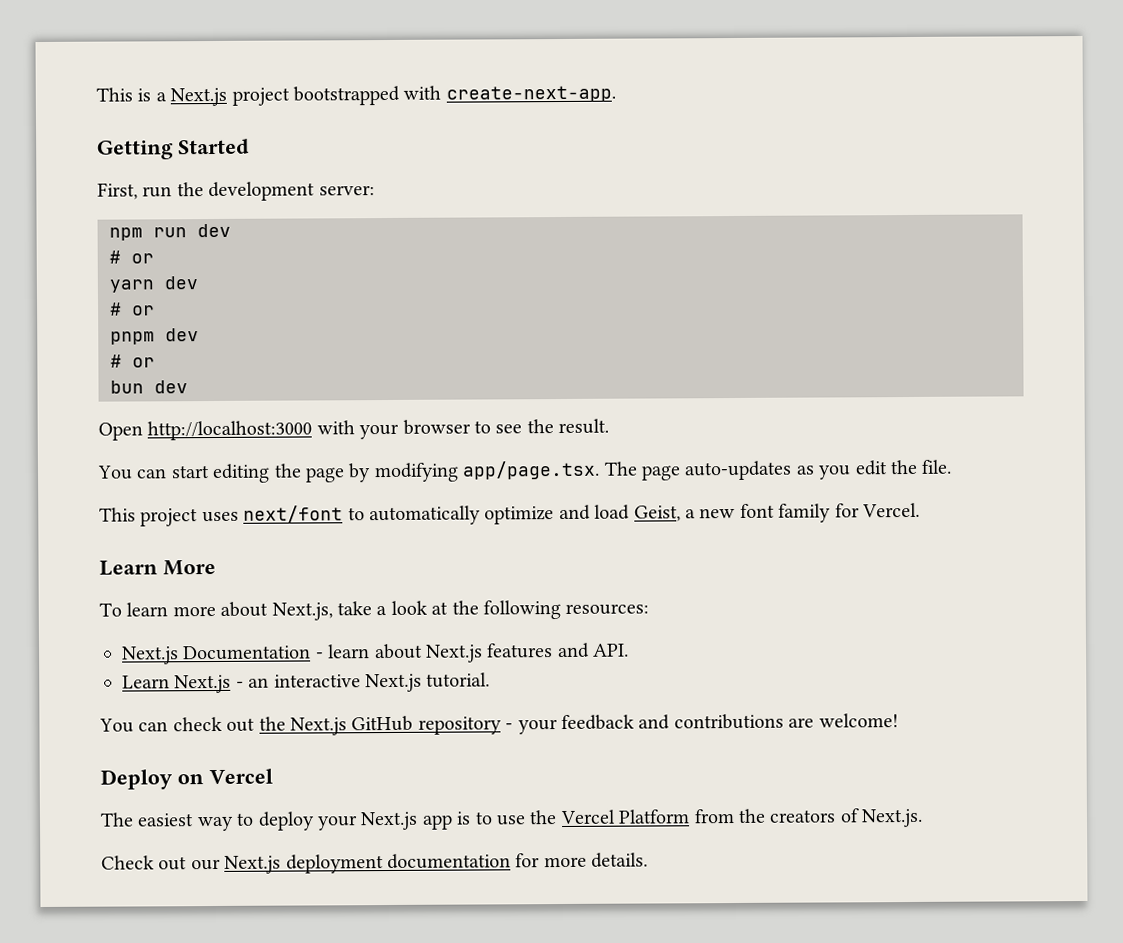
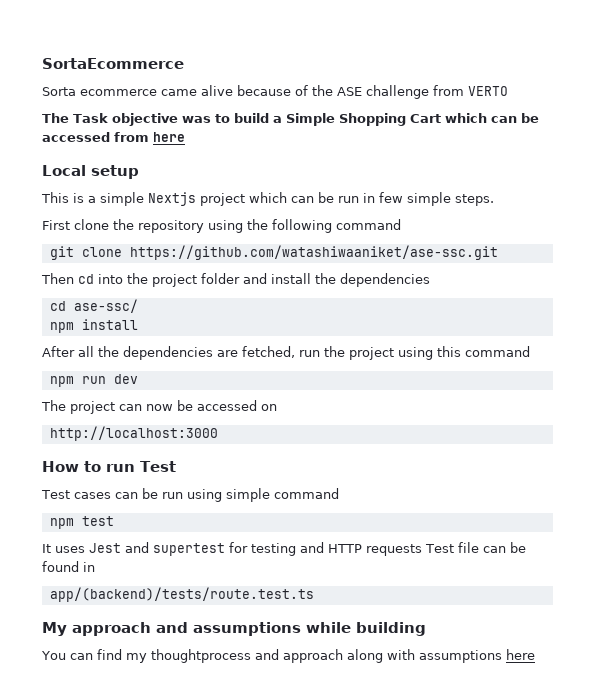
- This is a Next.js project bootstrapped with create-next-app.
- Getting Started
- First, run the development server:
+ SortaEcommerce
+ Sorta ecommerce came alive because of the ASE challenge from VERTO
+ The Task objective was to build a Simple Shopping Cart which can be accessed from here
+ Local setup
+ This is a simple Nextjs project which can be run in few simple steps.
+ First clone the repository using the following command
+ git clone https://github.com/watashiwaaniket/ase-ssc.git
+ Then cd into the project folder and install the dependencies
+ cd ase-ssc/
+ npm install
+ After all the dependencies are fetched, run the project using this command
  npm run dev
- # or
- yarn dev
- # or
- pnpm dev
- # or
- bun dev
- Open http://localhost:3000 with your browser to see the result.
- You can start editing the page by modifying app/page.tsx. The page auto-updates as you edit the file.
- This project uses next/font to automatically optimize and load Geist, a new font family for Vercel.
- Learn More
- To learn more about Next.js, take a look at the following resources:
- Next.js Documentation - learn about Next.js features and API.
- Learn Next.js - an interactive Next.js tutorial.
- You can check out the Next.js GitHub repository - your feedback and contributions are welcome!
- Deploy on Vercel
- The easiest way to deploy your Next.js app is to use the Vercel Platform from the creators of Next.js.
- Check out our Next.js deployment documentation for more details.
+ The project can now be accessed on
+ http://localhost:3000
+ How to run Test
+ Test cases can be run using simple command
+ npm test
+ It uses Jest and supertest for testing and HTTP requests Test file can be found in
+ app/(backend)/tests/route.test.ts
+ My approach and assumptions while building
+ You can find my thoughtprocess and approach along with assumptions here

